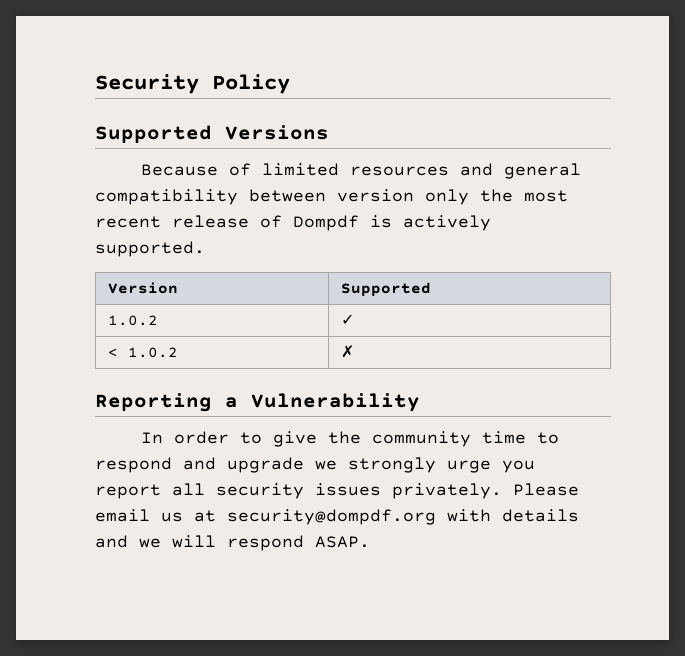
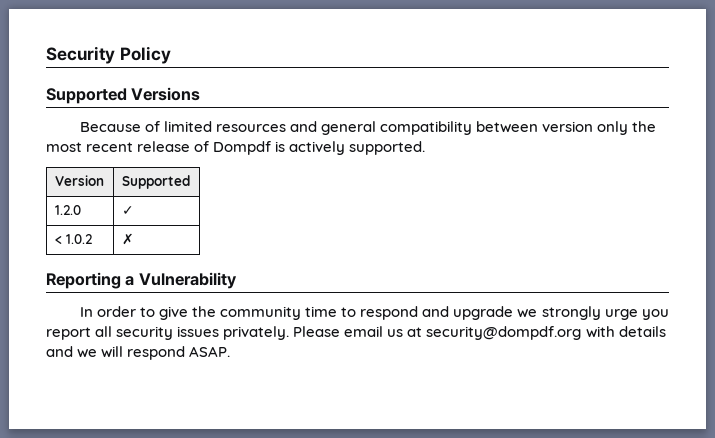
- 1.0.2 | ✓
+ 1.2.0 | ✓

